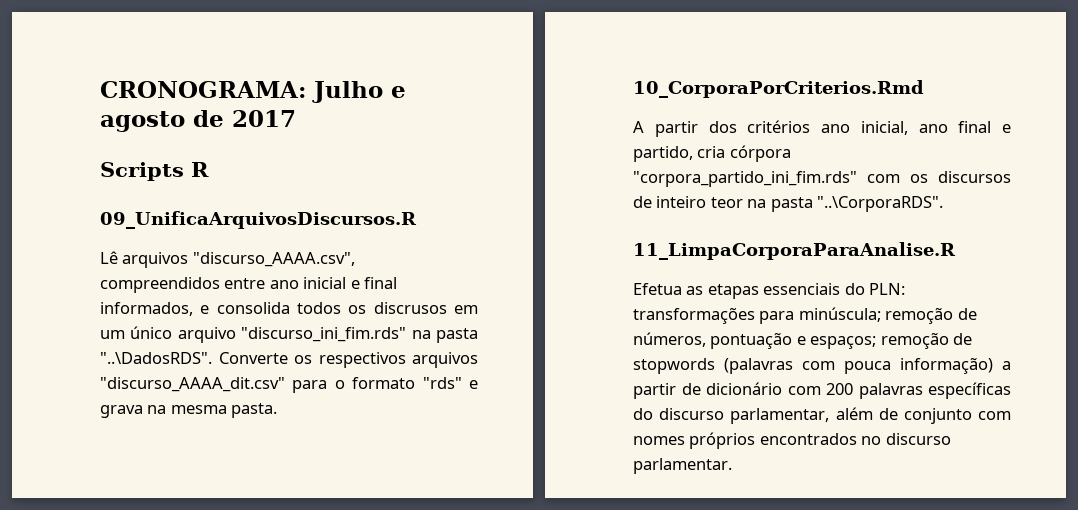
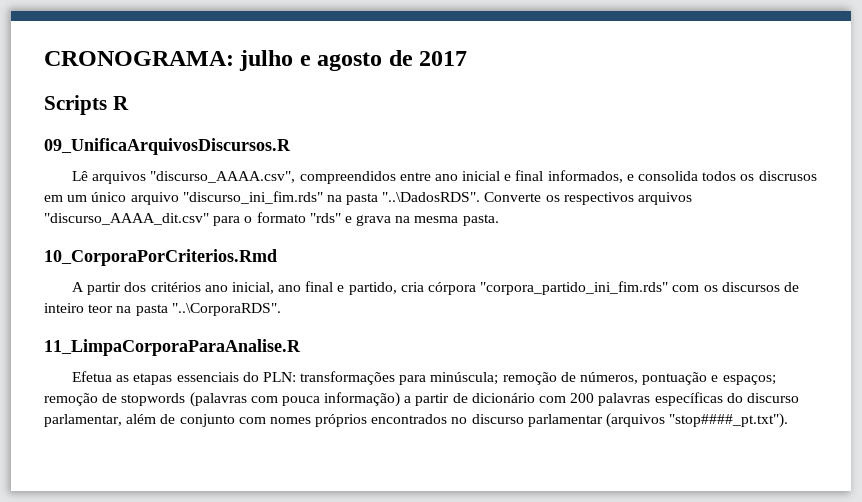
- CRONOGRAMA: Julho e agosto de 2017
+ CRONOGRAMA: julho e agosto de 2017
- Efetua as etapas essenciais do PLN: transformações para minúscula; remoção de números, pontuação e espaços; remoção de stopwords (palavras com pouca informação) a partir de dicionário com 200 palavras específicas do discurso parlamentar, além de conjunto com nomes próprios encontrados no discurso parlamentar.
+ Efetua as etapas essenciais do PLN: transformações para minúscula; remoção de números, pontuação e espaços; remoção de stopwords (palavras com pouca informação) a partir de dicionário com 200 palavras específicas do discurso parlamentar, além de conjunto com nomes próprios encontrados no discurso parlamentar (arquivos "stop####_pt.txt").

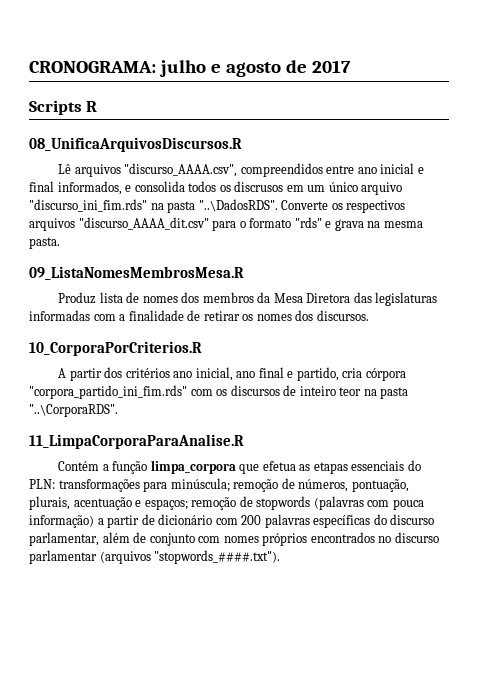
- 09_UnificaArquivosDiscursos.R
+ 08_UnificaArquivosDiscursos.R
- 10_CorporaPorCriterios.Rmd
+ 09_ListaNomesMembrosMesa.R
+ Produz lista de nomes dos membros da Mesa Diretora das legislaturas informadas com a finalidade de retirar os nomes dos discursos.
+ 10_CorporaPorCriterios.R
- Efetua as etapas essenciais do PLN: transformações para minúscula; remoção de números, pontuação e espaços; remoção de stopwords (palavras com pouca informação) a partir de dicionário com 200 palavras específicas do discurso parlamentar, além de conjunto com nomes próprios encontrados no discurso parlamentar (arquivos "stop####_pt.txt").
+ Contém a função limpa_corpora que efetua as etapas essenciais do PLN: transformações para minúscula; remoção de números, pontuação, plurais, acentuação e espaços; remoção de stopwords (palavras com pouca informação) a partir de dicionário com 200 palavras específicas do discurso parlamentar, além de conjunto com nomes próprios encontrados no discurso parlamentar (arquivos "stopwords_####.txt").

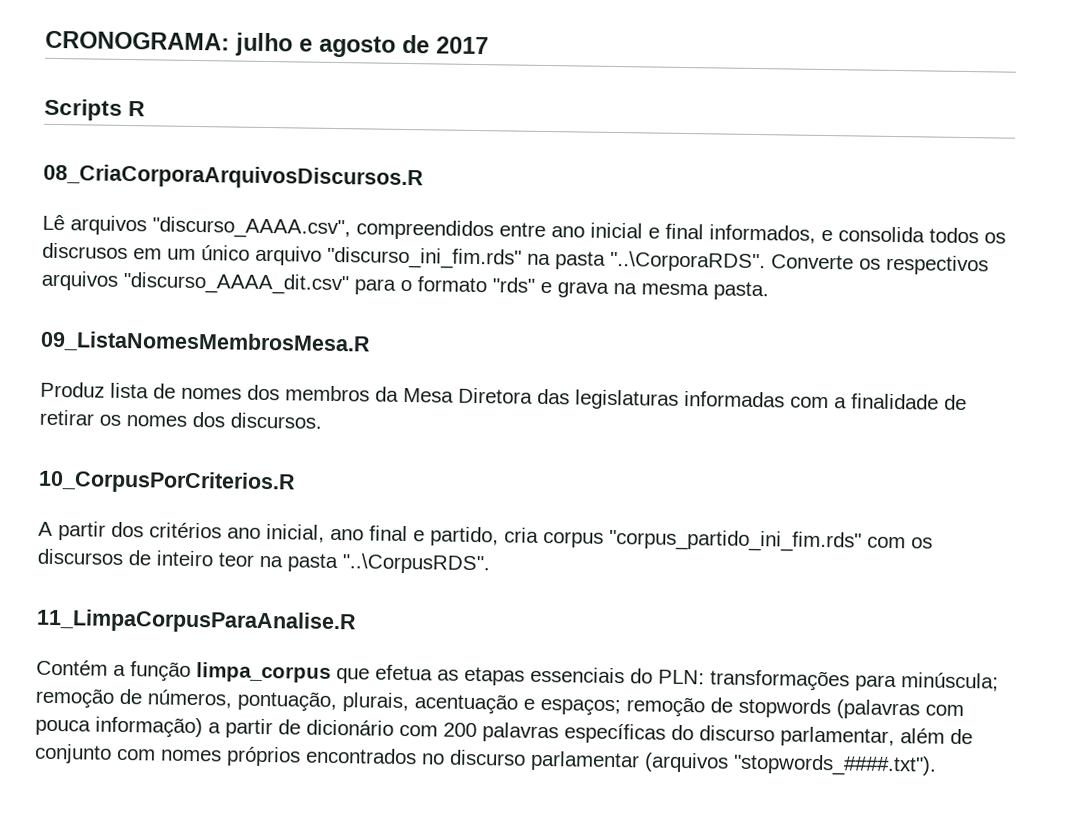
- 08_UnificaArquivosDiscursos.R
+ 08_CriaCorporaArquivosDiscursos.R
- Lê arquivos "discurso_AAAA.csv", compreendidos entre ano inicial e final informados, e consolida todos os discrusos em um único arquivo "discurso_ini_fim.rds" na pasta "..\DadosRDS". Converte os respectivos arquivos "discurso_AAAA_dit.csv" para o formato "rds" e grava na mesma pasta.
+ Lê arquivos "discurso_AAAA.csv", compreendidos entre ano inicial e final informados, e consolida todos os discrusos em um único arquivo "discurso_ini_fim.rds" na pasta "..\CorporaRDS". Converte os respectivos arquivos "discurso_AAAA_dit.csv" para o formato "rds" e grava na mesma pasta.
- 10_CorporaPorCriterios.R
+ 10_CorpusPorCriterios.R
- A partir dos critérios ano inicial, ano final e partido, cria córpora "corpora_partido_ini_fim.rds" com os discursos de inteiro teor na pasta "..\CorporaRDS".
- 11_LimpaCorporaParaAnalise.R
+ A partir dos critérios ano inicial, ano final e partido, cria corpus "corpus_partido_ini_fim.rds" com os discursos de inteiro teor na pasta "..\CorpusRDS".
+ 11_LimpaCorpusParaAnalise.R
- Contém a função limpa_corpora que efetua as etapas essenciais do PLN: transformações para minúscula; remoção de números, pontuação, plurais, acentuação e espaços; remoção de stopwords (palavras com pouca informação) a partir de dicionário com 200 palavras específicas do discurso parlamentar, além de conjunto com nomes próprios encontrados no discurso parlamentar (arquivos "stopwords_####.txt").
+ Contém a função limpa_corpus que efetua as etapas essenciais do PLN: transformações para minúscula; remoção de números, pontuação, plurais, acentuação e espaços; remoção de stopwords (palavras com pouca informação) a partir de dicionário com 200 palavras específicas do discurso parlamentar, além de conjunto com nomes próprios encontrados no discurso parlamentar (arquivos "stopwords_####.txt").

